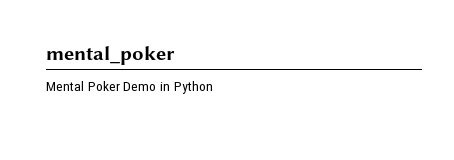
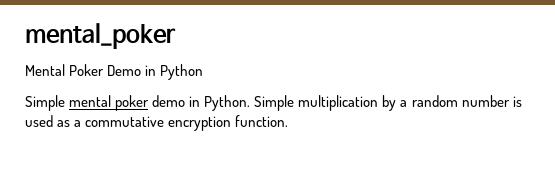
+ Simple mental poker demo in Python. Simple multiplication by a random number is used as a commutative encryption function.

